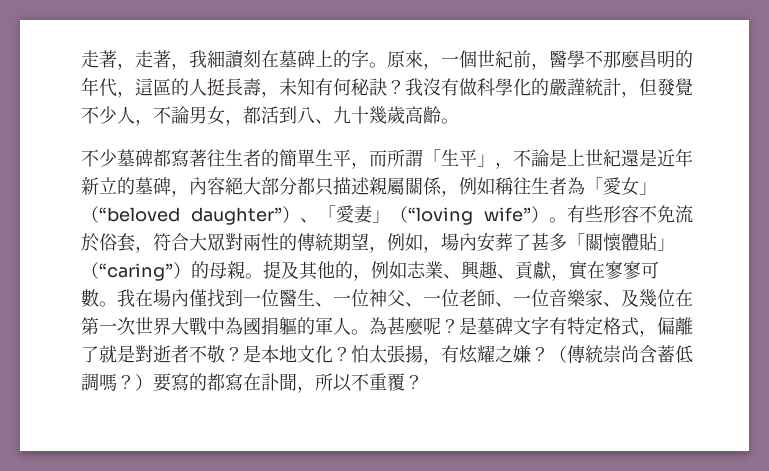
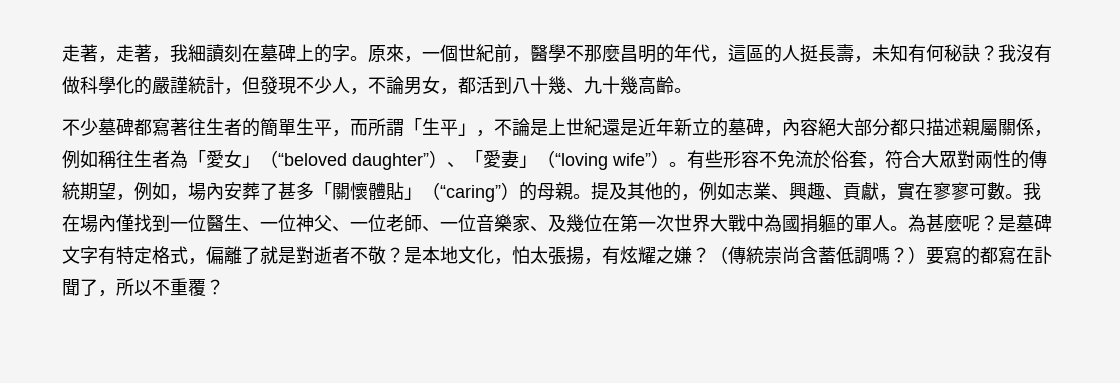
- 我沒有做科學化的嚴謹統計，但發覺不少人，不論男女，都活到八、九十幾歲高齡。
+ 我沒有做科學化的嚴謹統計，但發現不少人，不論男女，都活到八十幾、九十幾高齡。
- 是本地文化？怕太張揚，有炫耀之嫌？
+ 是本地文化，怕太張揚，有炫耀之嫌？
- （傳統崇尚含蓄低調嗎？）要寫的都寫在訃聞，所以不重覆？
+ （傳統崇尚含蓄低調嗎？）要寫的都寫在訃聞了，所以不重覆？

